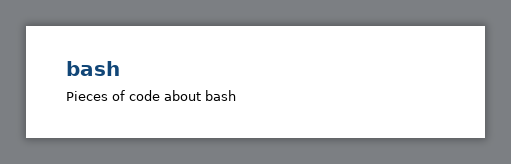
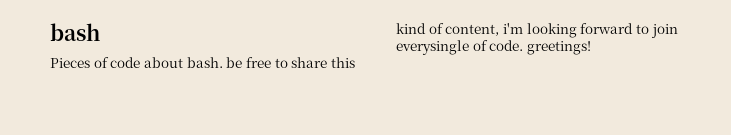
- Pieces of code about bash
+ Pieces of code about bash. be free to share this kind of content, i'm looking forward to join everysingle of code. greetings!

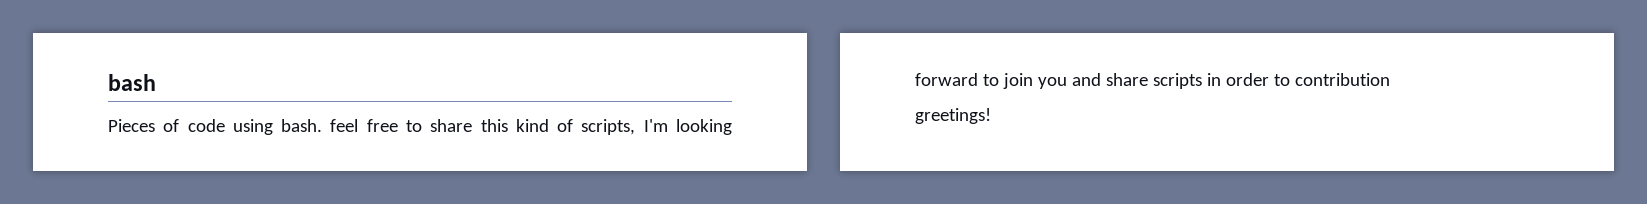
- Pieces of code about bash. be free to share this kind of content, i'm looking forward to join everysingle of code. greetings!
+ Pieces of code using bash. feel free to share this kind of scripts, I'm looking forward to join you and share scripts in order to contribution
+ greetings!

